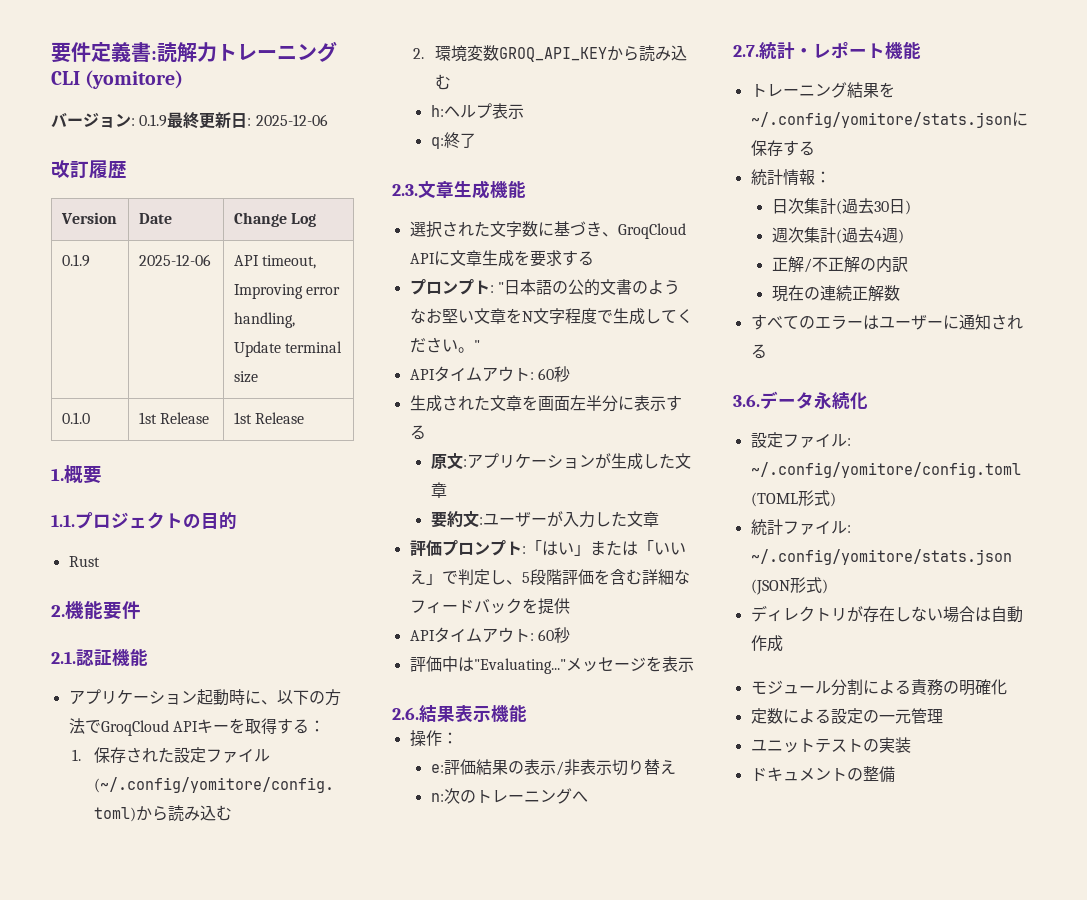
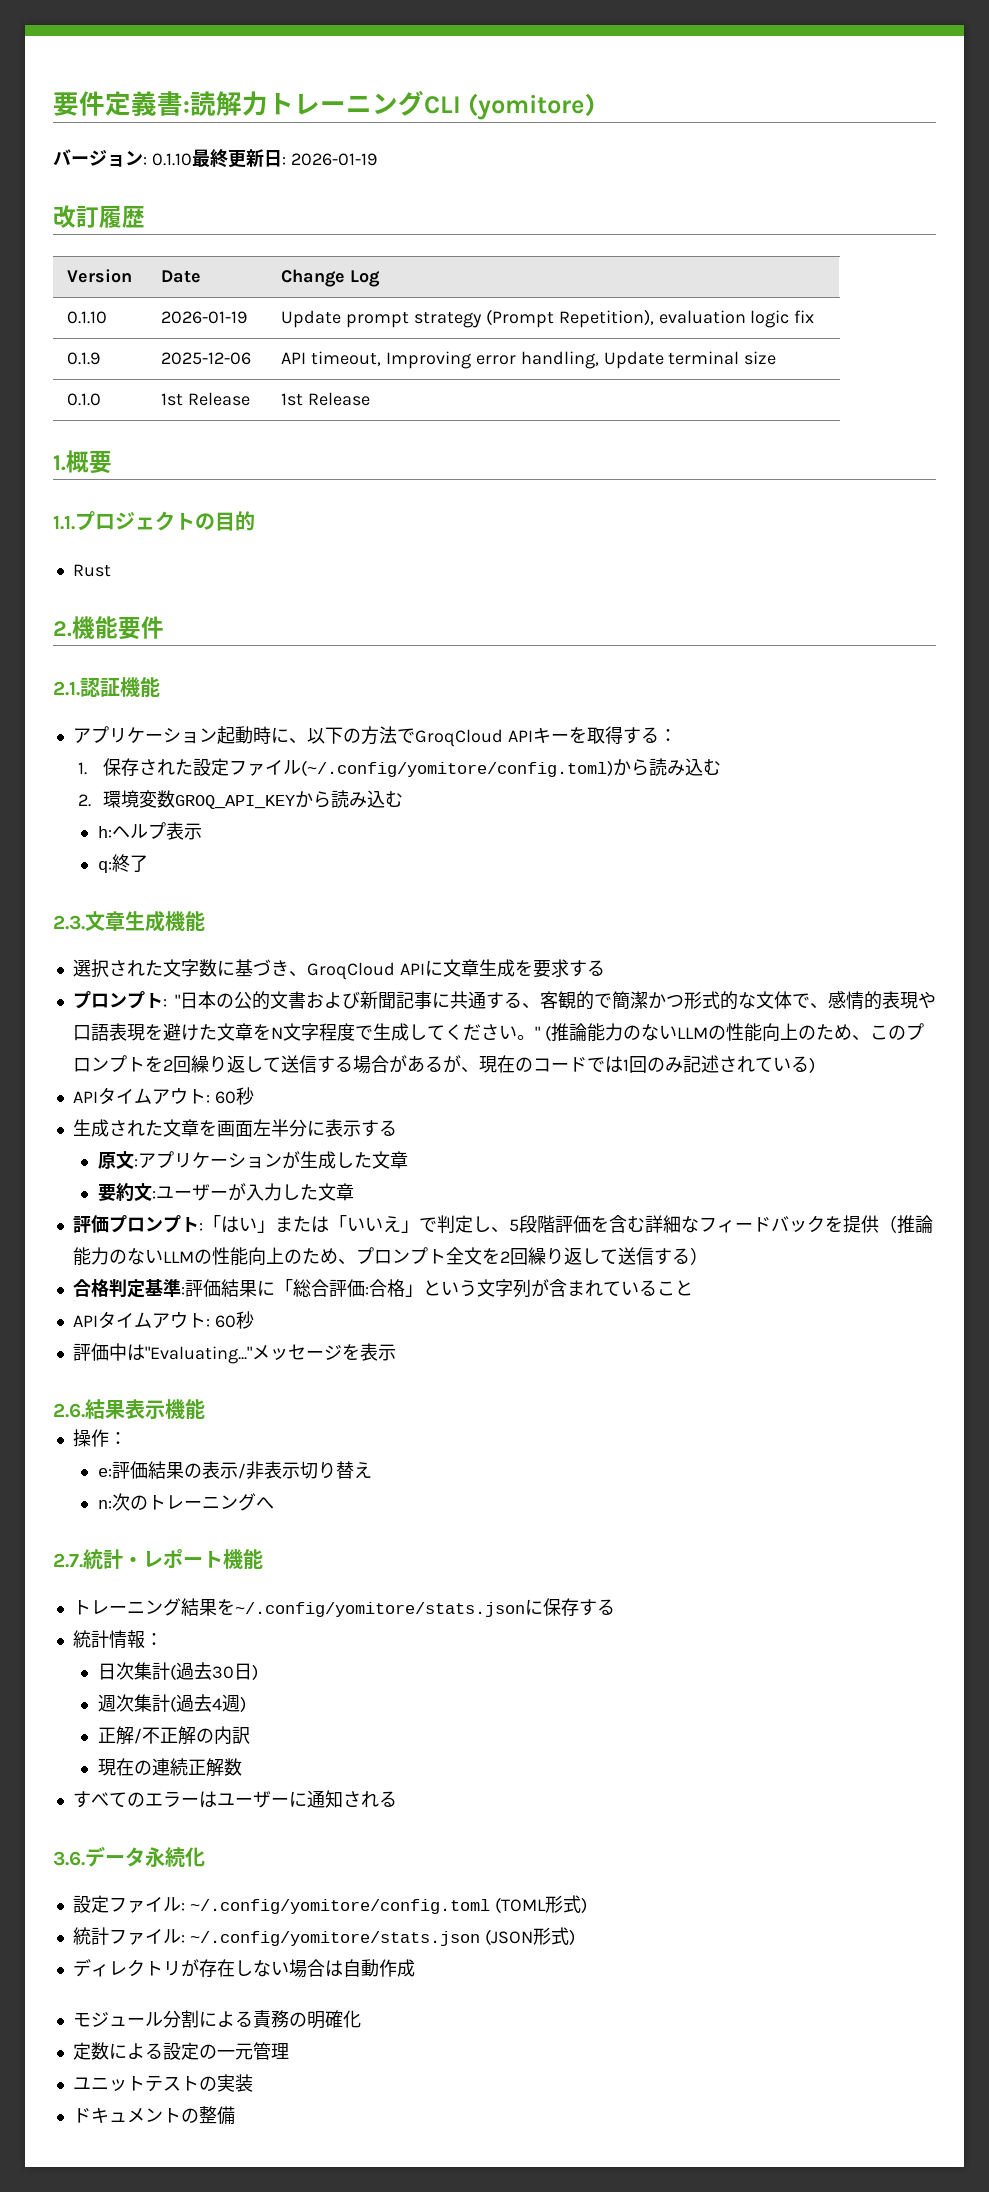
- バージョン: 0.1.9最終更新日: 2025-12-06
+ バージョン: 0.1.10最終更新日: 2026-01-19
+ 0.1.10 | 2026-01-19 | Update prompt strategy (Prompt Repetition), evaluation logic fix
- プロンプト: "日本語の公的文書のようなお堅い文章をN文字程度で生成してください。"
+ プロンプト: "日本の公的文書および新聞記事に共通する、客観的で簡潔かつ形式的な文体で、感情的表現や口語表現を避けた文章をN文字程度で生成してください。" (推論能力のないLLMの性能向上のため、このプロンプトを2回繰り返して送信する場合があるが、現在のコードでは1回のみ記述されている)
- 評価プロンプト:「はい」または「いいえ」で判定し、5段階評価を含む詳細なフィードバックを提供
+ 評価プロンプト:「はい」または「いいえ」で判定し、5段階評価を含む詳細なフィードバックを提供（推論能力のないLLMの性能向上のため、プロンプト全文を2回繰り返して送信する）
+ 合格判定基準:評価結果に「総合評価:合格」という文字列が含まれていること

